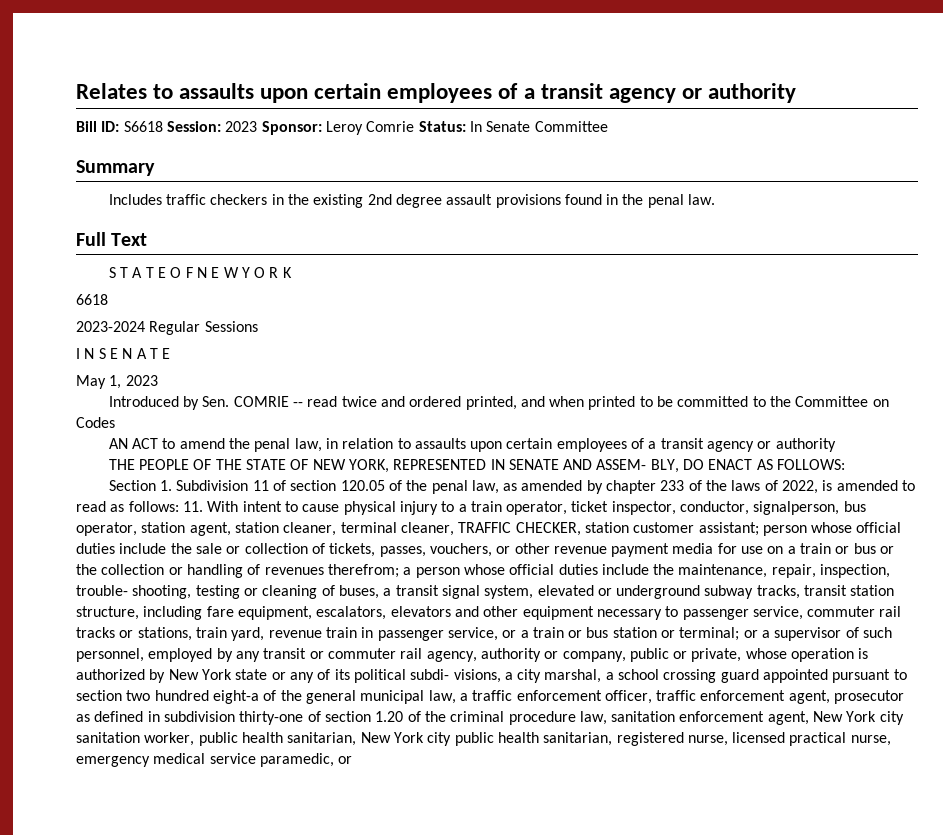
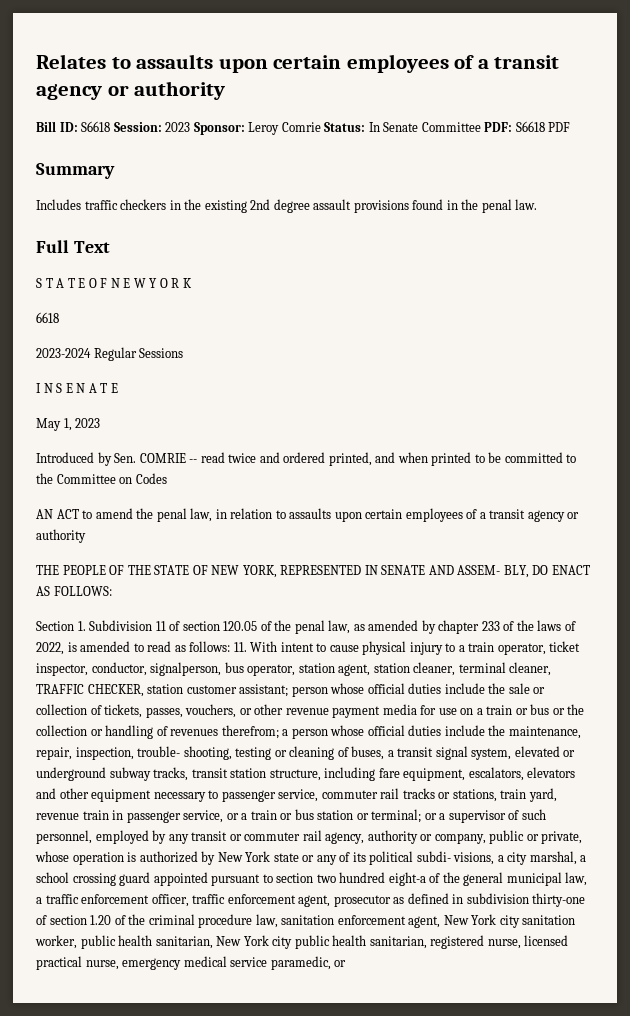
- Bill ID: S6618 Session: 2023 Sponsor: Leroy Comrie Status: In Senate Committee
+ Bill ID: S6618 Session: 2023 Sponsor: Leroy Comrie Status: In Senate Committee PDF: S6618 PDF

